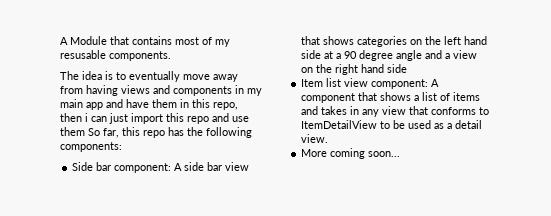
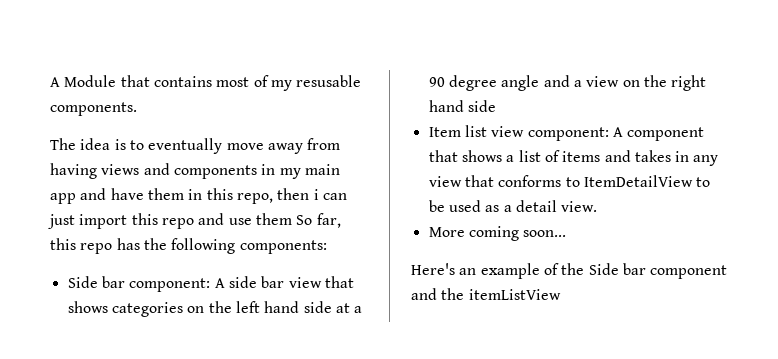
+ Here's an example of the Side bar component and the itemListView

